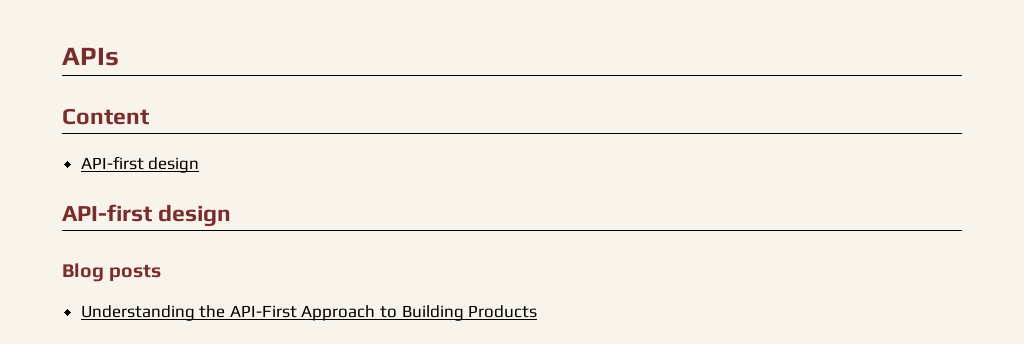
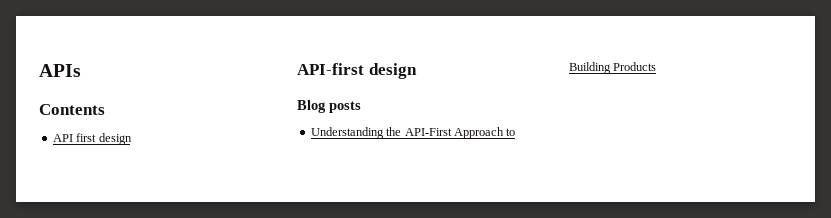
- Content
- API-first design
+ Contents
+ API first design

